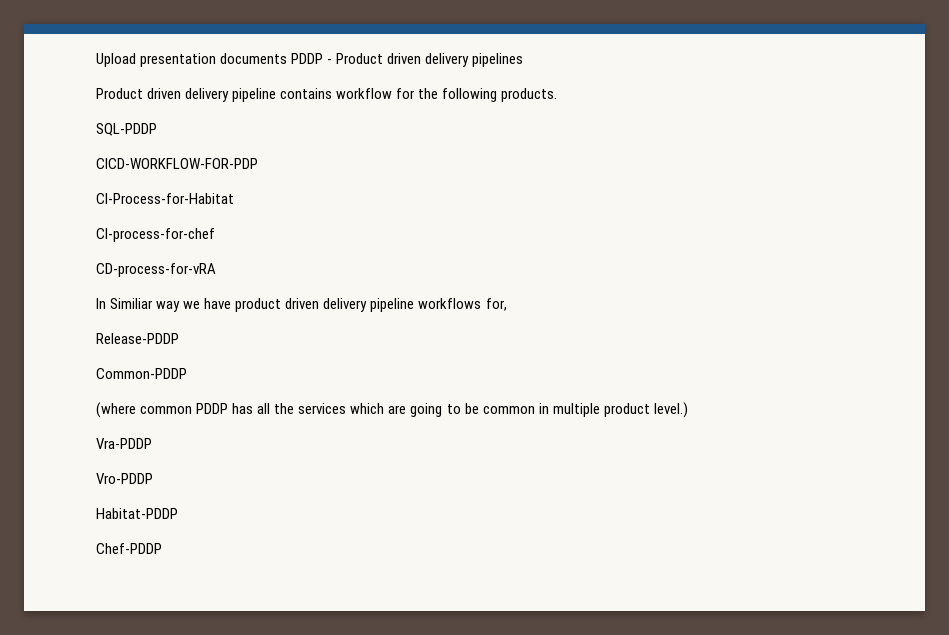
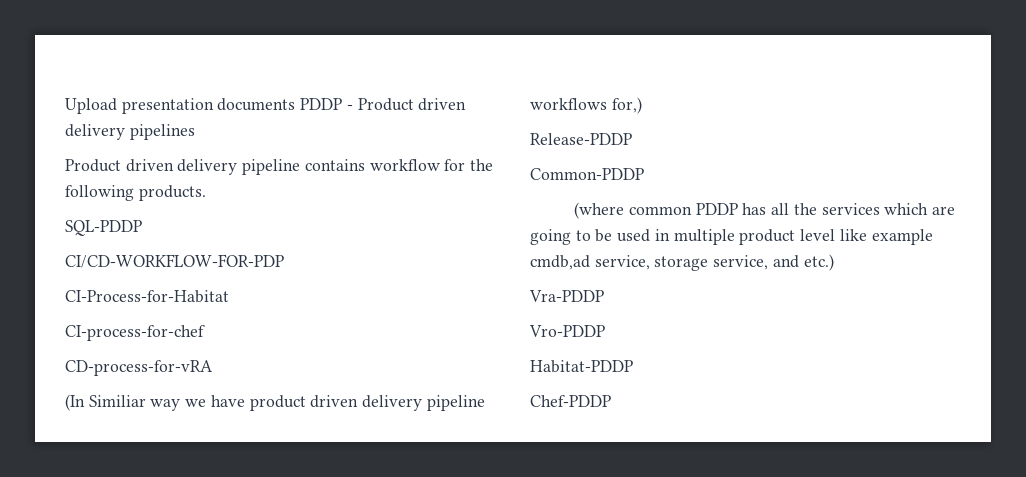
- CICD-WORKFLOW-FOR-PDP
+ CI/CD-WORKFLOW-FOR-PDP
- In Similiar way we have product driven delivery pipeline workflows for,
+ (In Similiar way we have product driven delivery pipeline workflows for,)
- (where common PDDP has all the services which are going to be common in multiple product level.)
+ (where common PDDP has all the services which are going to be used in multiple product level like example cmdb,ad service, storage service, and etc.)

